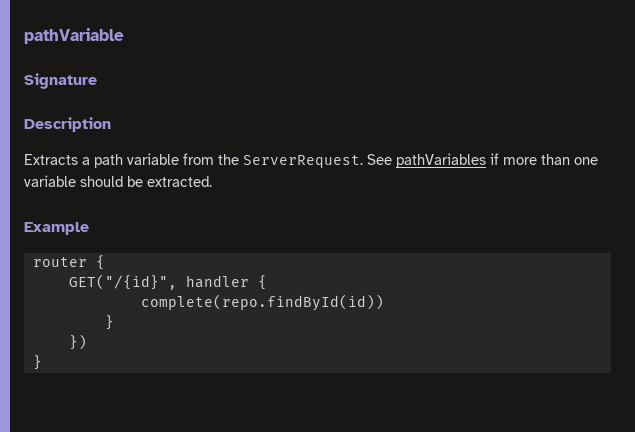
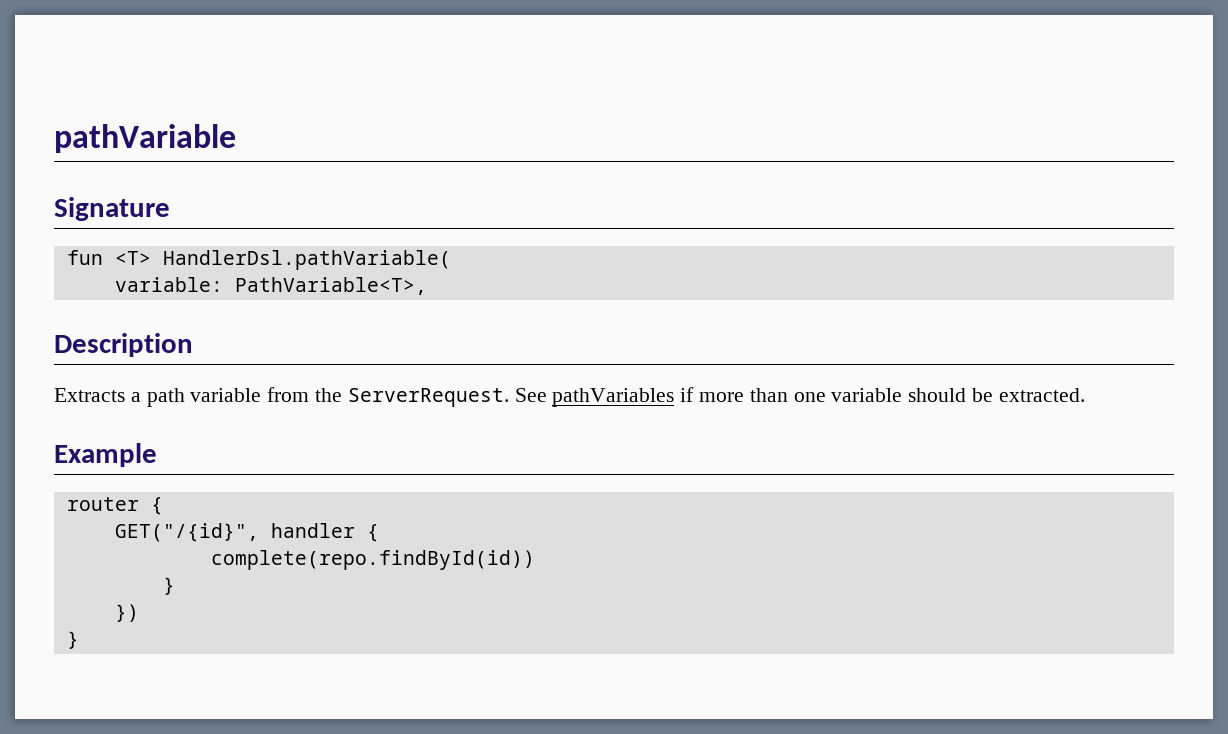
+ fun <T> HandlerDsl.pathVariable(
+ variable: PathVariable<T>,

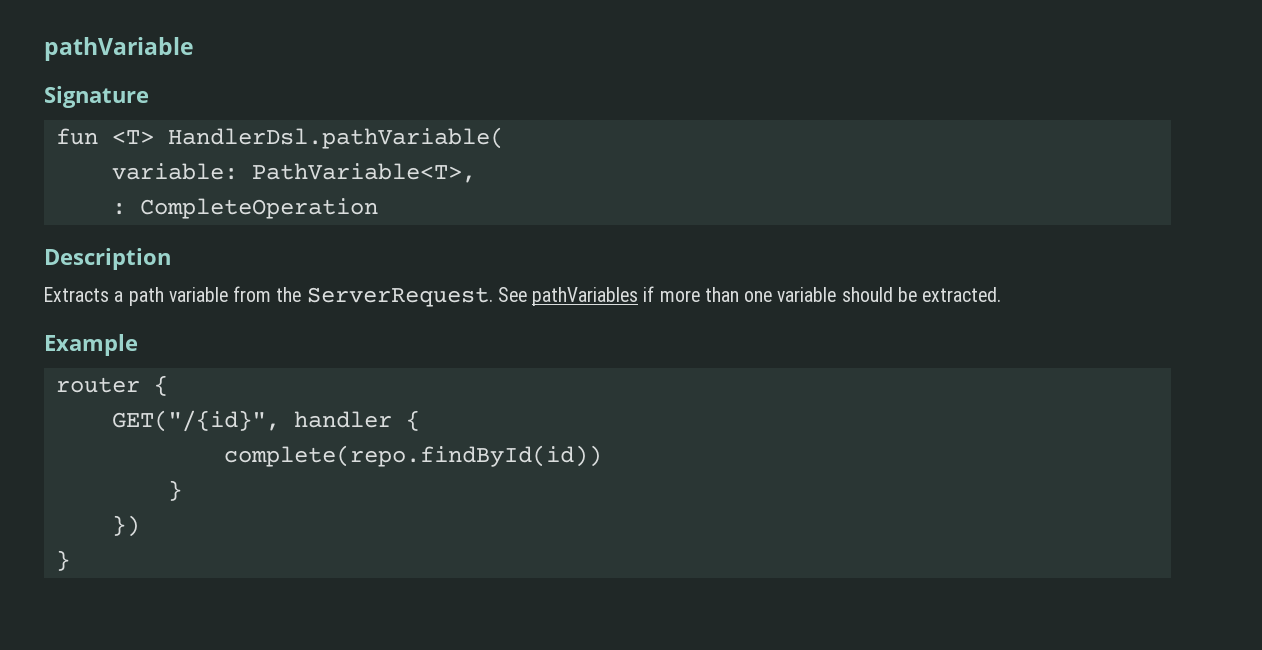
+ : CompleteOperation

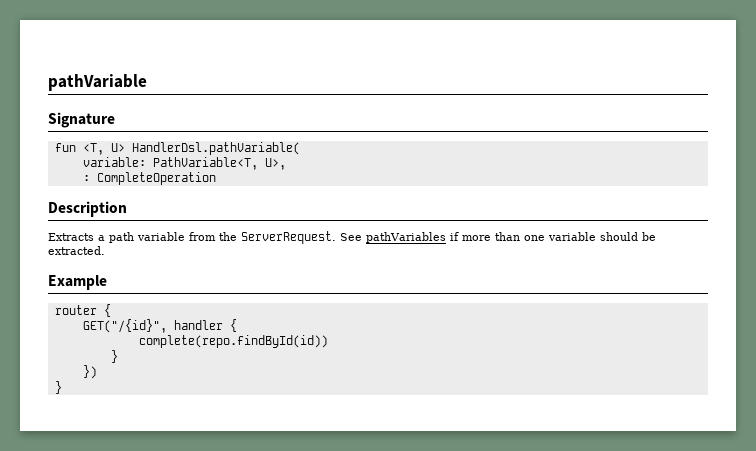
- fun <T> HandlerDsl.pathVariable(
+ fun <T, U> HandlerDsl.pathVariable(
- variable: PathVariable<T>,
+ variable: PathVariable<T, U>,

